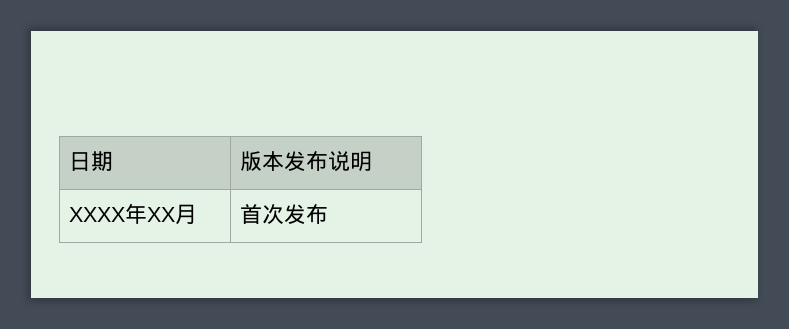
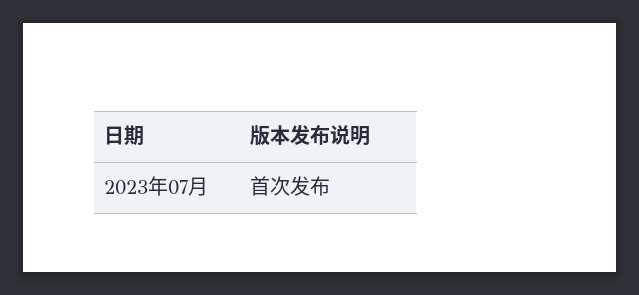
- XXXX年XX月 | 首次发布
+ 2023年07月 | 首次发布

